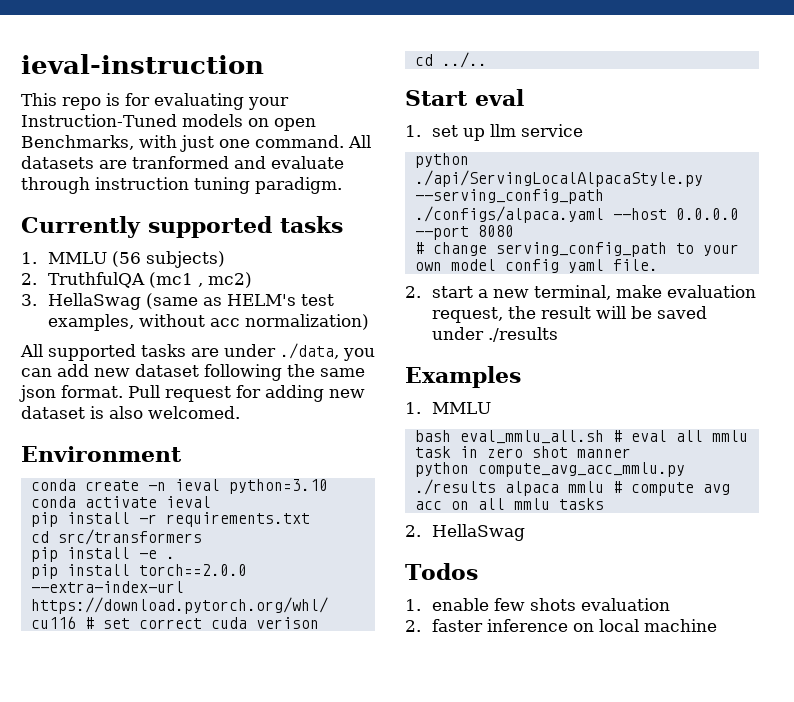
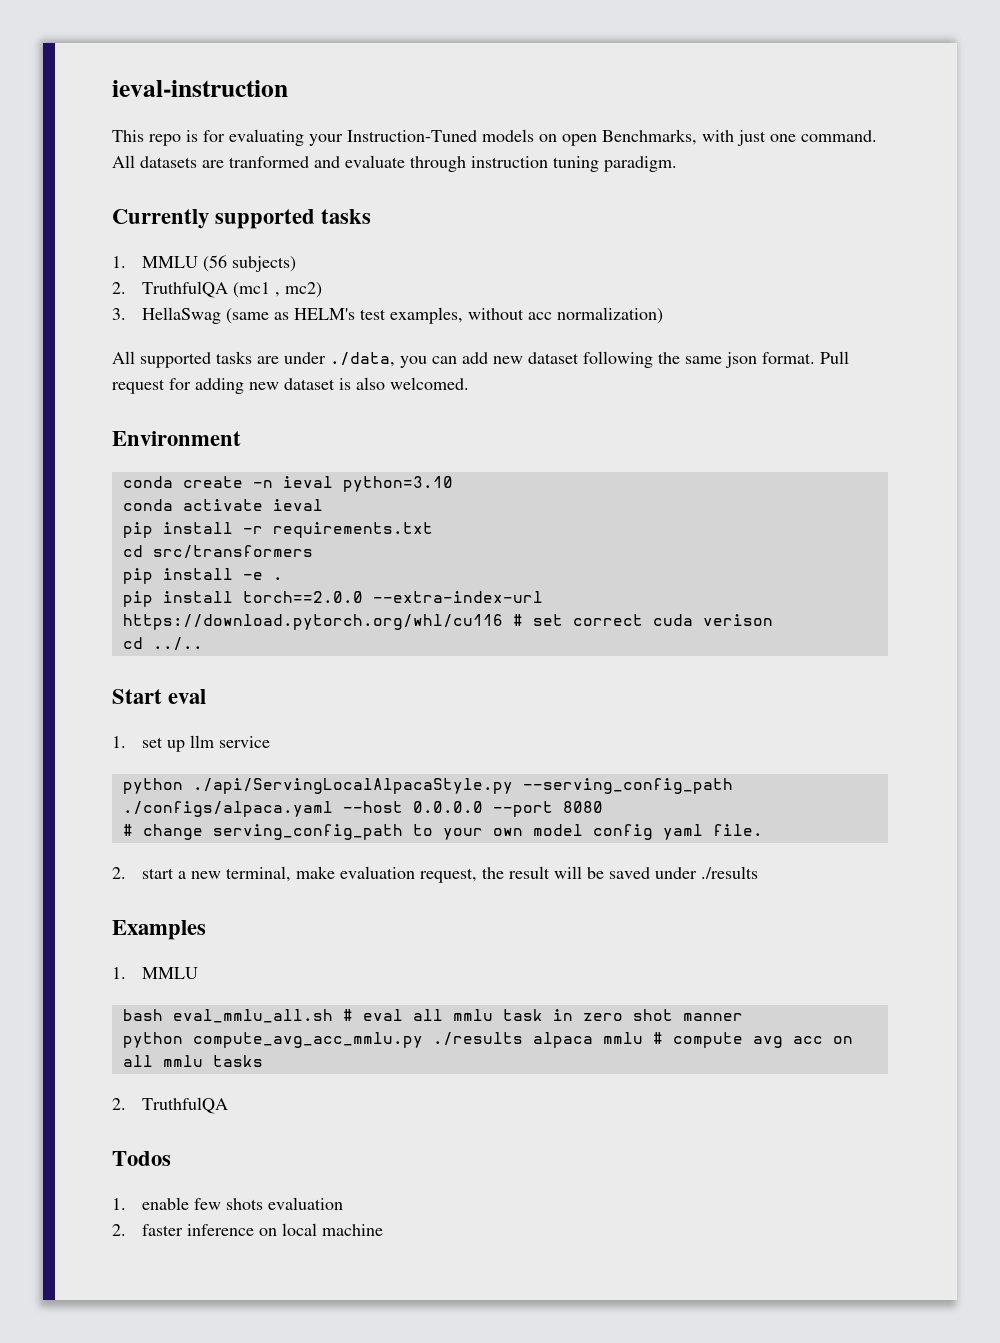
  python compute_avg_acc_mmlu.py ./results alpaca mmlu # compute avg acc on all mmlu tasks
- 2. HellaSwag
+ 2. TruthfulQA

